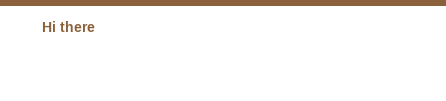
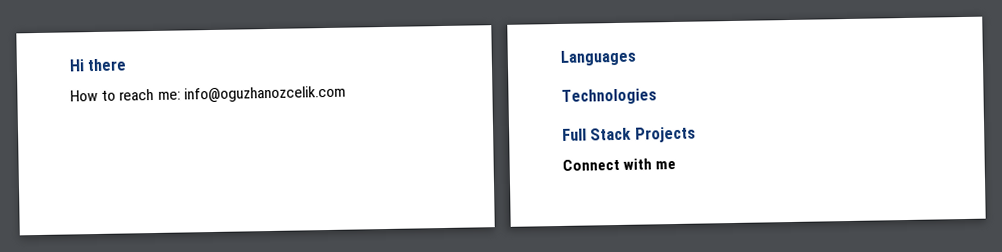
+ How to reach me: info@oguzhanozcelik.com
+ Languages
+ Technologies
+ Full Stack Projects
+ Connect with me

